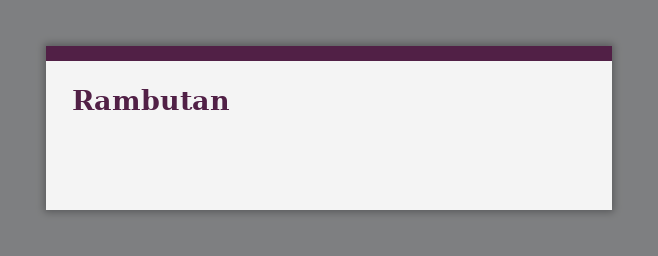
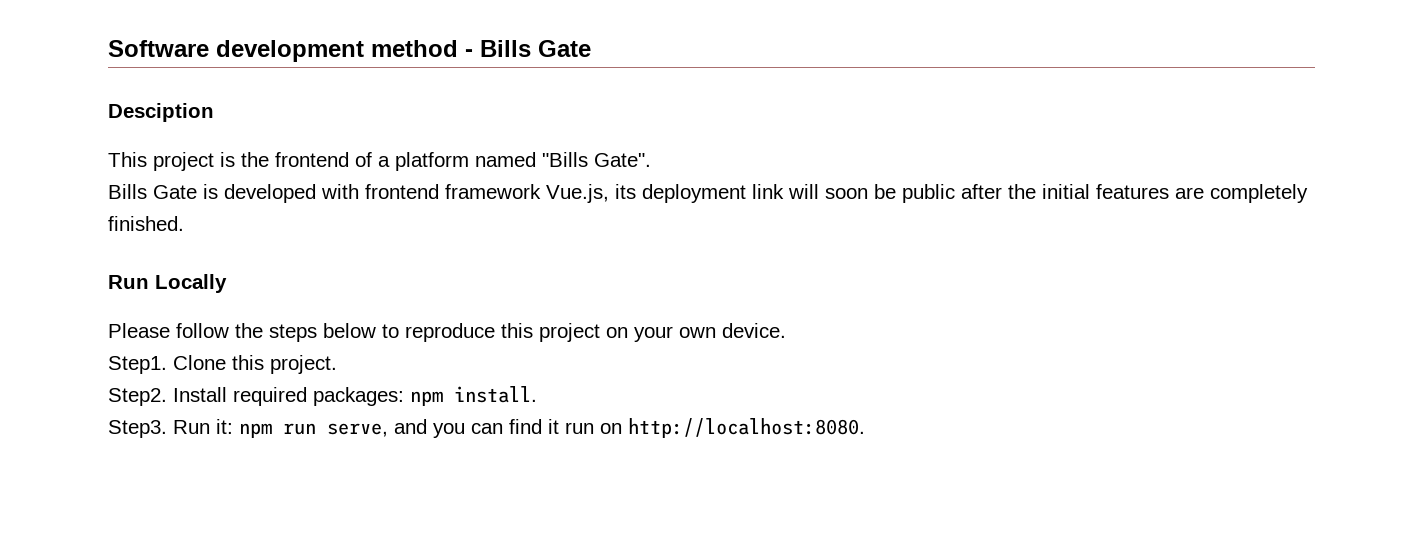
- Rambutan
+ Software development method - Bills Gate
+ Desciption
+ This project is the frontend of a platform named "Bills Gate".
+ Bills Gate is developed with frontend framework Vue.js, its deployment link will soon be public after the initial features are completely finished.
+ Run Locally
+ Please follow the steps below to reproduce this project on your own device.
+ Step1. Clone this project.
+ Step2. Install required packages: npm install.
+ Step3. Run it: npm run serve, and you can find it run on http://localhost:8080.

